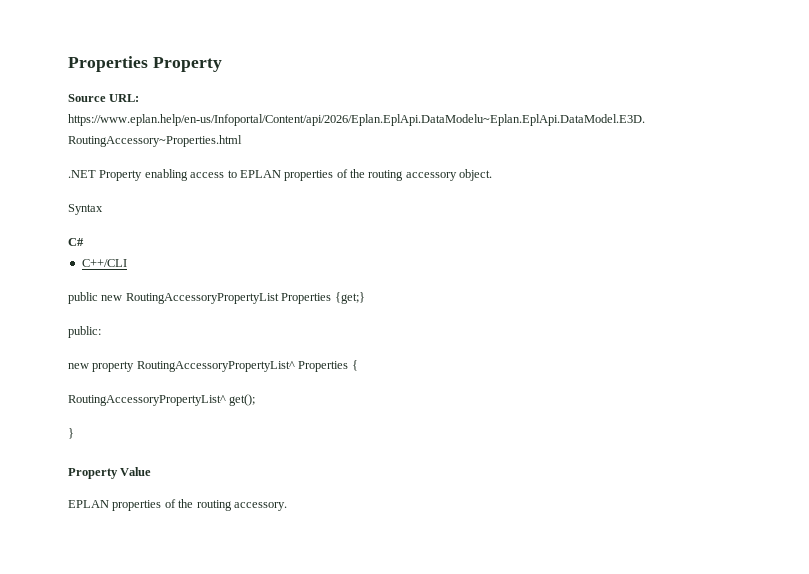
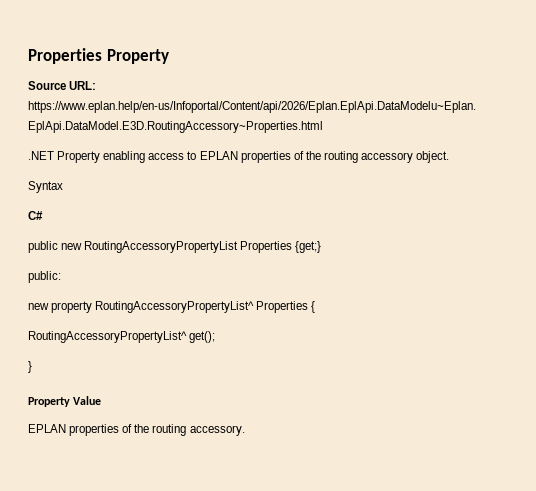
- C++/CLI

